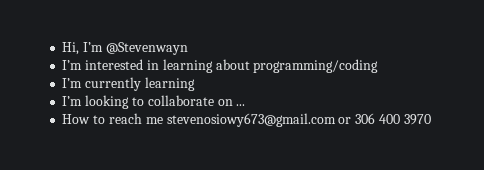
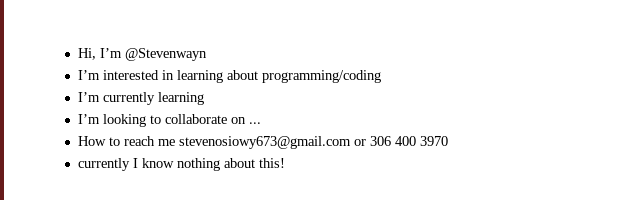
+ currently I know nothing about this!

